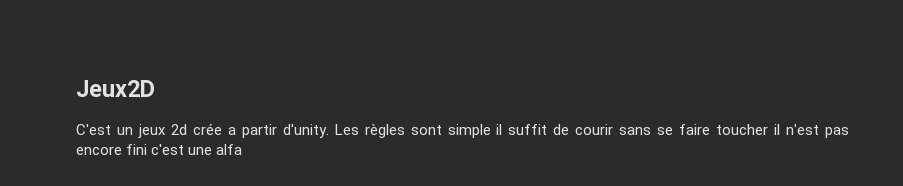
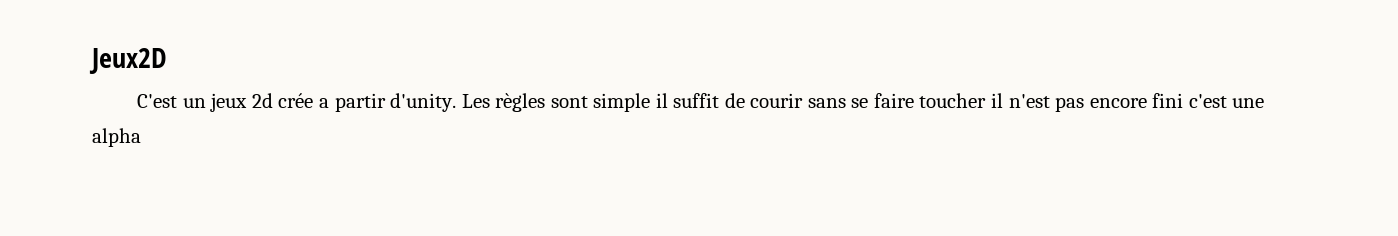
- Les règles sont simple il suffit de courir sans se faire toucher il n'est pas encore fini c'est une alfa
+ Les règles sont simple il suffit de courir sans se faire toucher il n'est pas encore fini c'est une alpha

